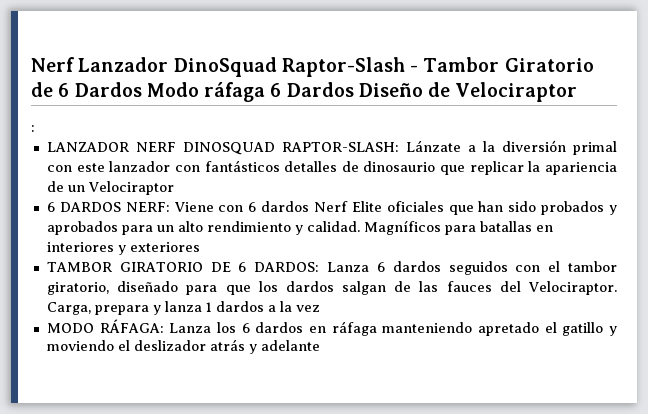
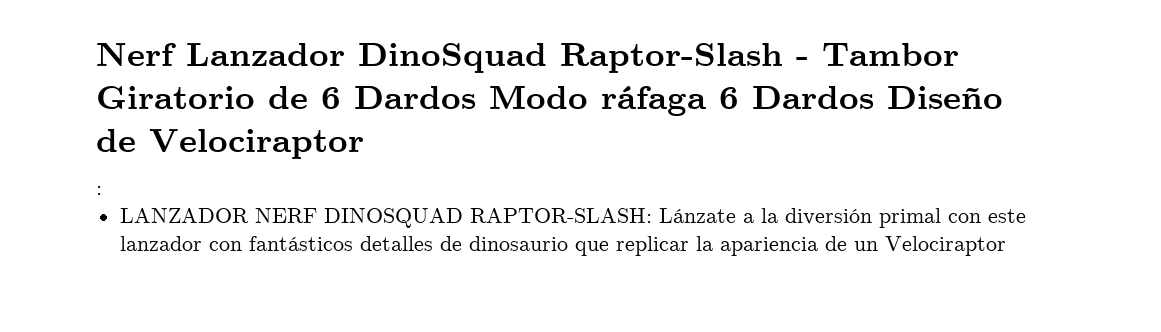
- 6 DARDOS NERF: Viene con 6 dardos Nerf Elite oficiales que han sido probados y aprobados para un alto rendimiento y calidad. Magníficos para batallas en interiores y exteriores
- TAMBOR GIRATORIO DE 6 DARDOS: Lanza 6 dardos seguidos con el tambor giratorio, diseñado para que los dardos salgan de las fauces del Velociraptor. Carga, prepara y lanza 1 dardos a la vez
- MODO RÁFAGA: Lanza los 6 dardos en ráfaga manteniendo apretado el gatillo y moviendo el deslizador atrás y adelante

